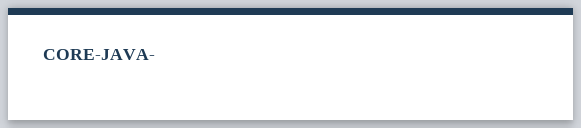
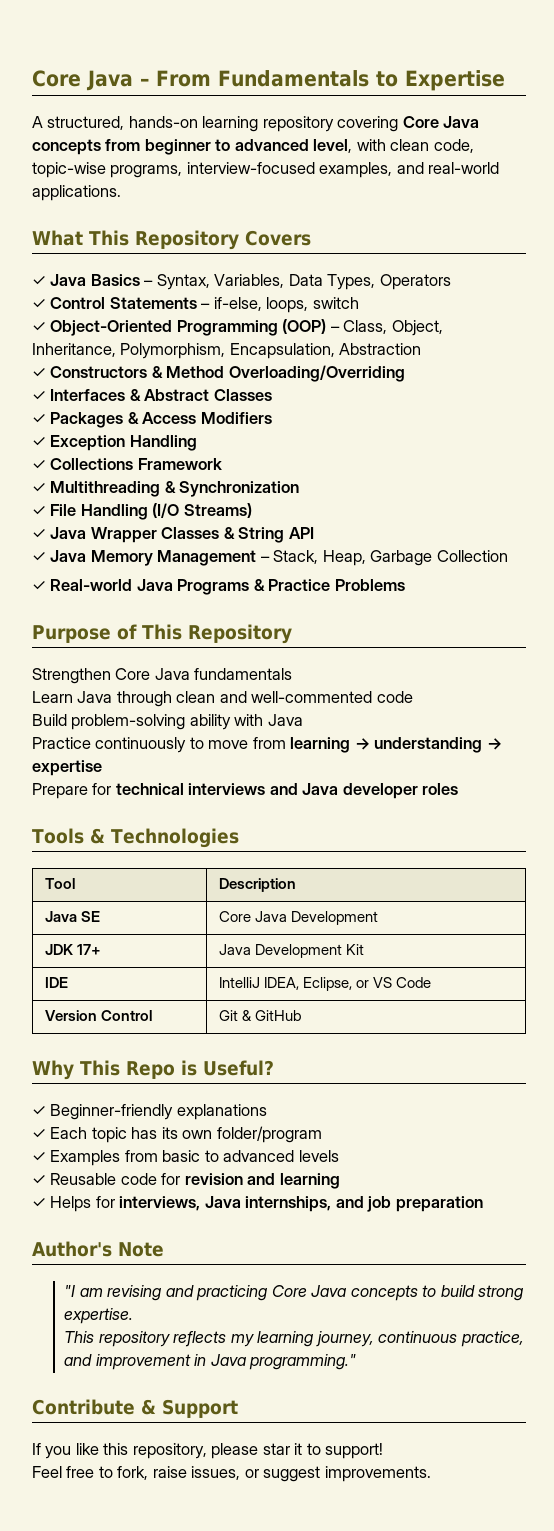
- CORE-JAVA-
+ Core Java – From Fundamentals to Expertise
+ A structured, hands-on learning repository covering Core Java concepts from beginner to advanced level, with clean code, topic-wise programs, interview-focused examples, and real-world applications.
+ What This Repository Covers
+ ✓ Java Basics – Syntax, Variables, Data Types, Operators
+ ✓ Control Statements – if-else, loops, switch
+ ✓ Object-Oriented Programming (OOP) – Class, Object, Inheritance, Polymorphism, Encapsulation, Abstraction
+ ✓ Constructors & Method Overloading/Overriding
+ ✓ Interfaces & Abstract Classes
+ ✓ Packages & Access Modifiers
+ ✓ Exception Handling
+ ✓ Collections Framework
+ ✓ Multithreading & Synchronization
+ ✓ File Handling (I/O Streams)
+ ✓ Java Wrapper Classes & String API
+ ✓ Java Memory Management – Stack, Heap, Garbage Collection
+ ✓ Real-world Java Programs & Practice Problems
+ Purpose of This Repository
+ Strengthen Core Java fundamentals
+ Learn Java through clean and well-commented code
+ Build problem-solving ability with Java
+ Practice continuously to move from learning → understanding → expertise
+ Prepare for technical interviews and Java developer roles
+ Tools & Technologies
+ Tool | Description
+ Java SE | Core Java Development
+ JDK 17+ | Java Development Kit
+ IDE | IntelliJ IDEA, Eclipse, or VS Code
+ Version Control | Git & GitHub
+ Why This Repo is Useful?
+ ✓ Beginner-friendly explanations
+ ✓ Each topic has its own folder/program
+ ✓ Examples from basic to advanced levels
+ ✓ Reusable code for revision and learning
+ ✓ Helps for interviews, Java internships, and job preparation
+ Author's Note
+ "I am revising and practicing Core Java concepts to build strong expertise.
+ This repository reflects my learning journey, continuous practice, and improvement in Java programming."
+ Contribute & Support
+ If you like this repository, please star it to support!
+ Feel free to fork, raise issues, or suggest improvements.

